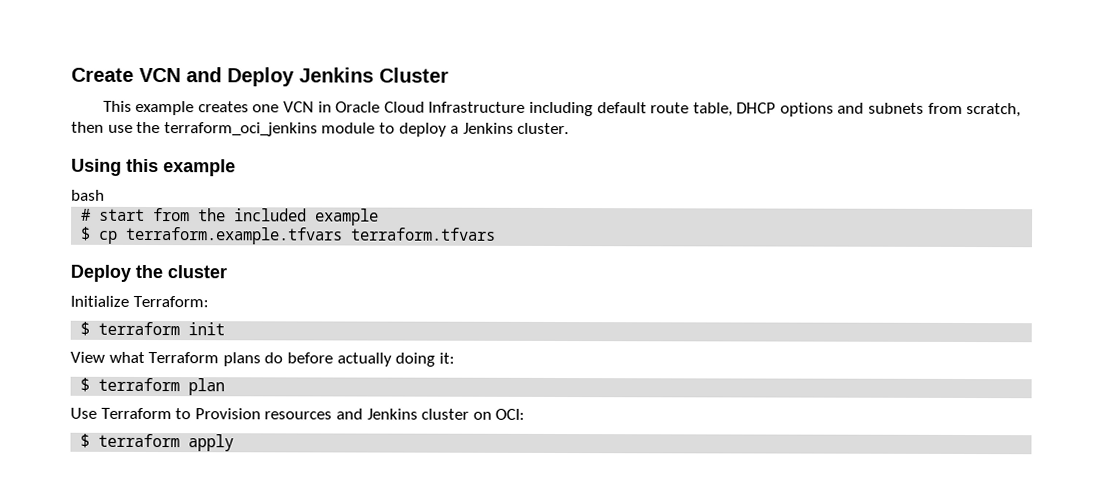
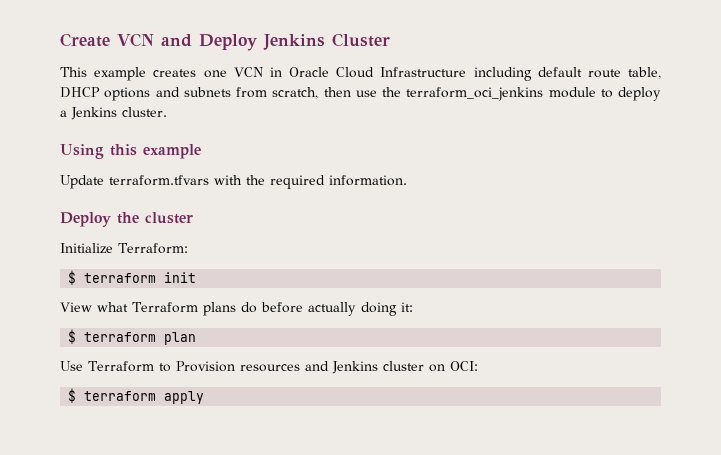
- bash
- # start from the included example
- $ cp terraform.example.tfvars terraform.tfvars
+ Update terraform.tfvars with the required information.

